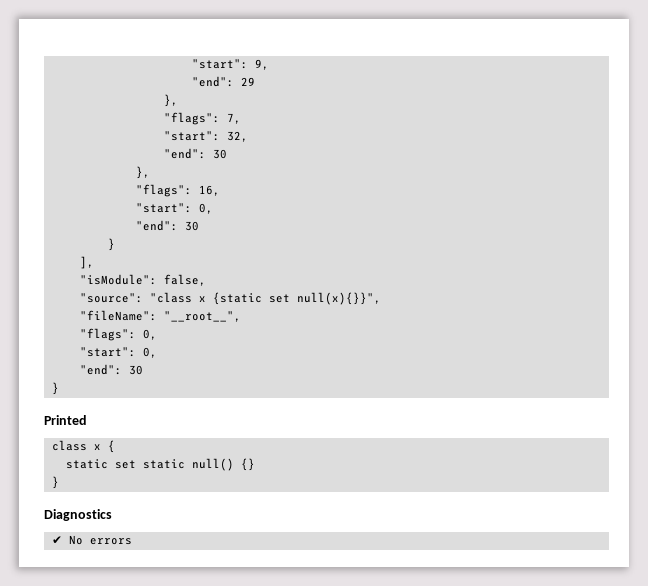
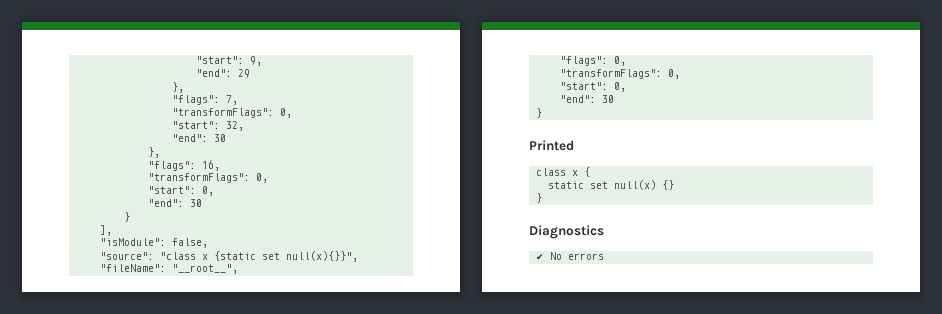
  "flags": 7,
+ "transformFlags": 0,
  "flags": 16,
+ "transformFlags": 0,
  "flags": 0,
+ "transformFlags": 0,
- static set static null() {}
+ static set null(x) {}

